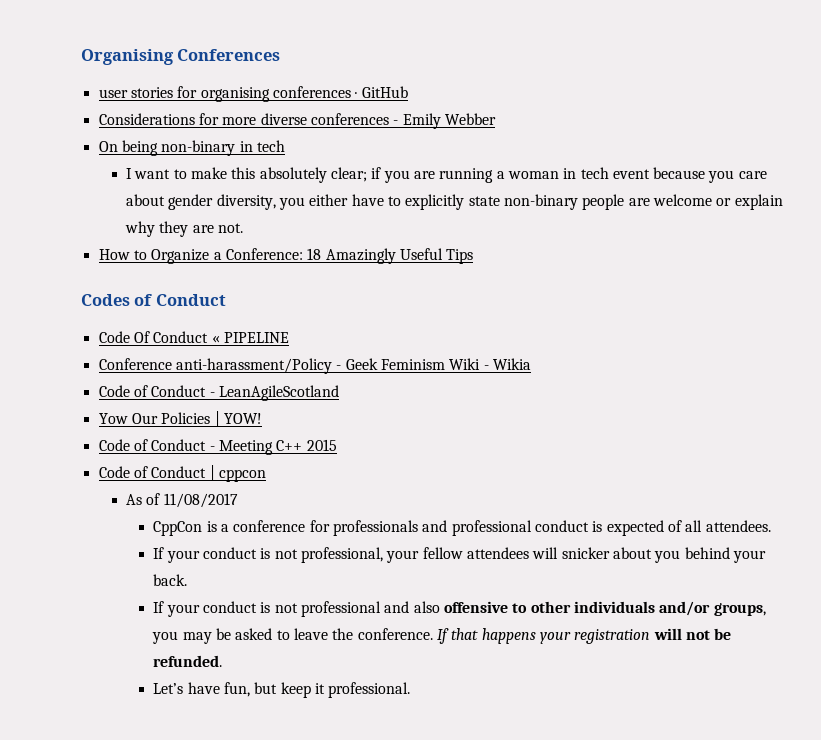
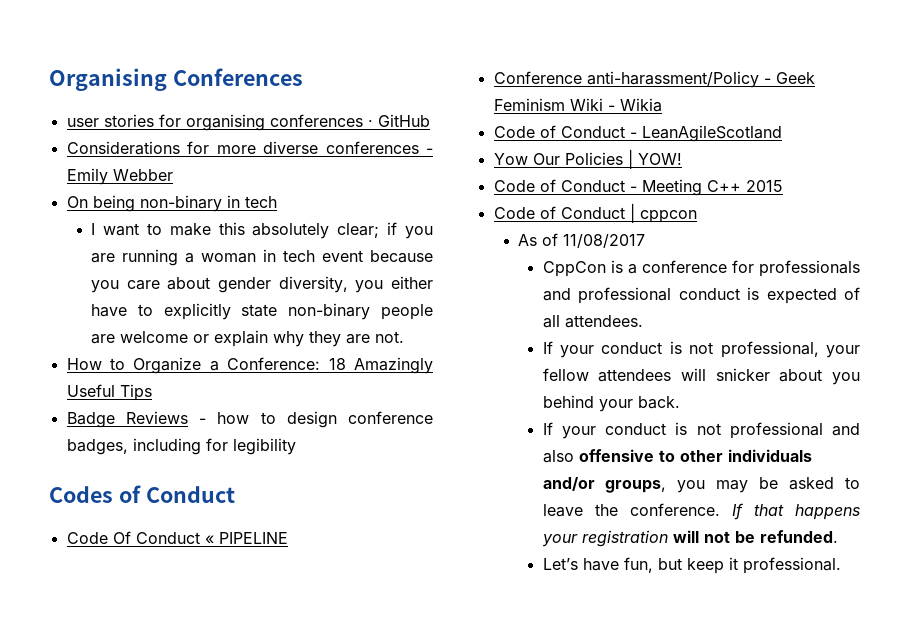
+ Badge Reviews - how to design conference badges, including for legibility

